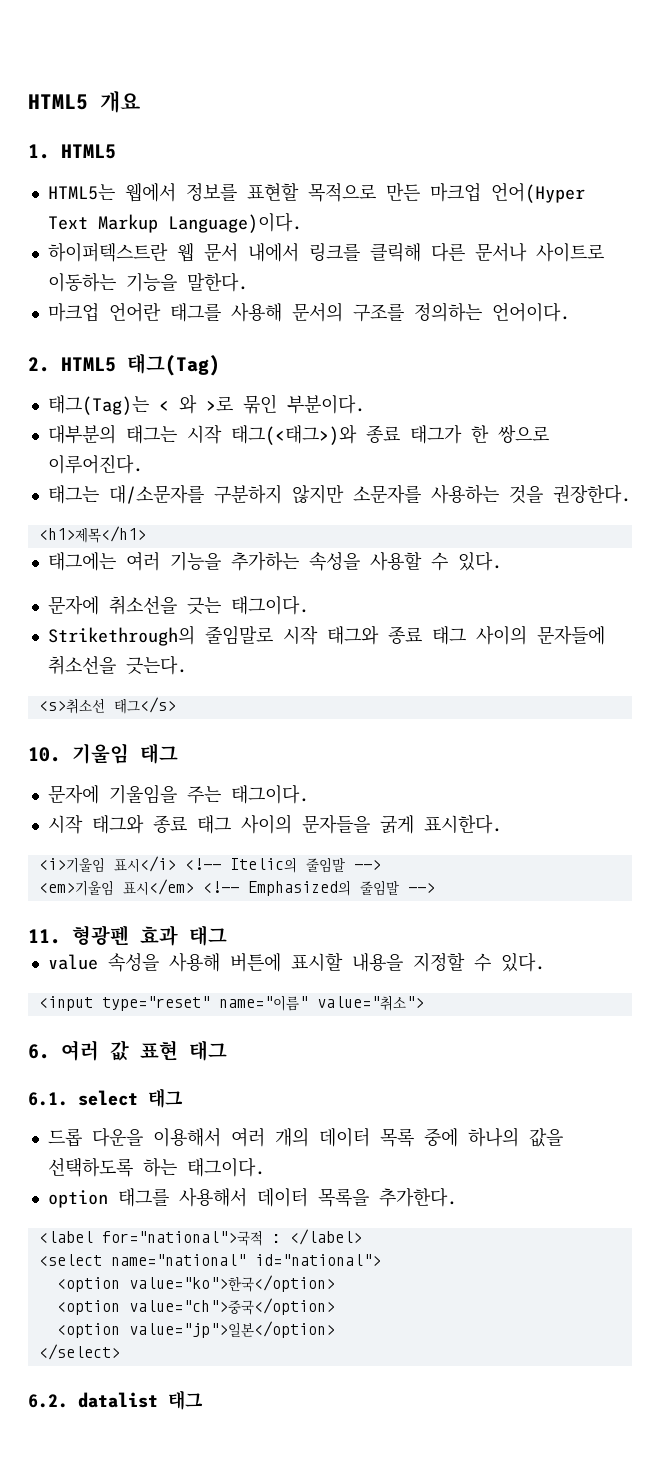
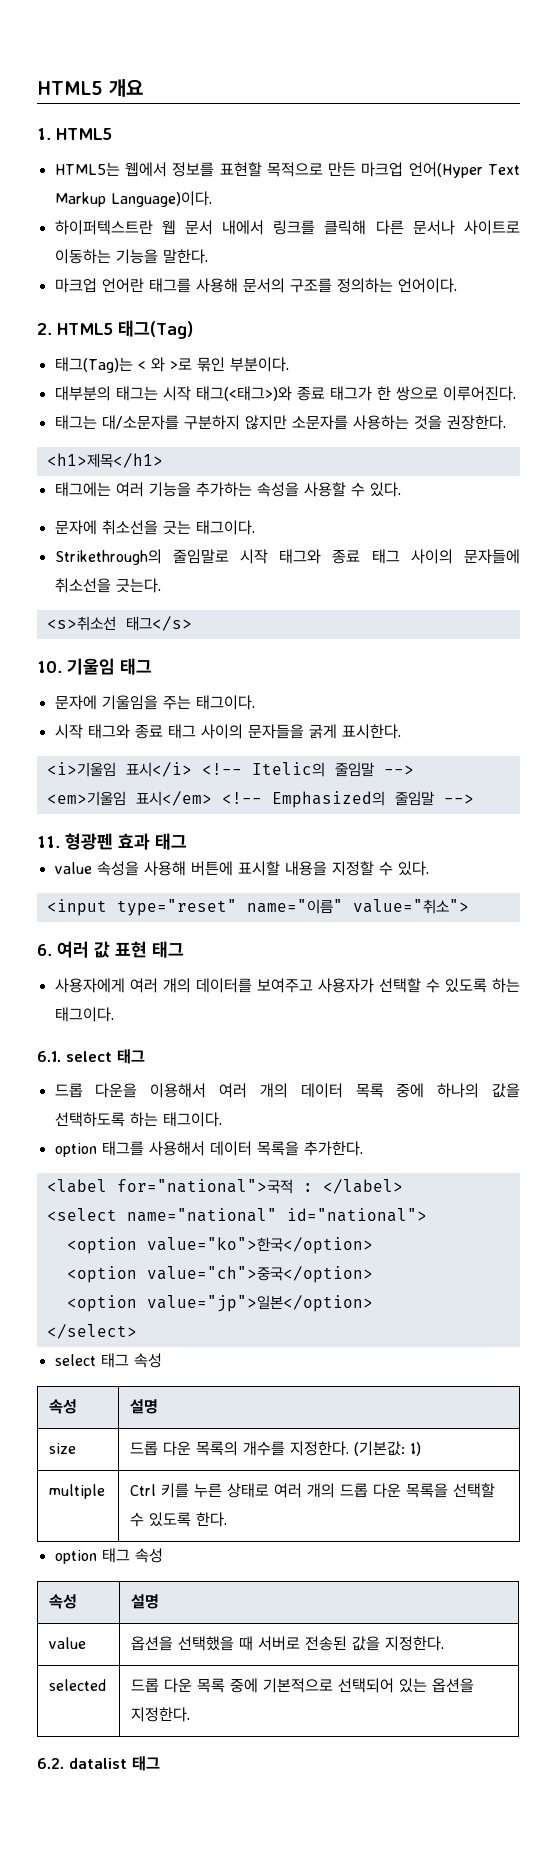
+ 사용자에게 여러 개의 데이터를 보여주고 사용자가 선택할 수 있도록 하는 태그이다.
+ select 태그 속성
+ 속성 | 설명
+ size | 드롭 다운 목록의 개수를 지정한다. (기본값: 1)
+ multiple | Ctrl 키를 누른 상태로 여러 개의 드롭 다운 목록을 선택할 수 있도록 한다.
+ option 태그 속성
+ 속성 | 설명
+ value | 옵션을 선택했을 때 서버로 전송된 값을 지정한다.
+ selected | 드롭 다운 목록 중에 기본적으로 선택되어 있는 옵션을 지정한다.

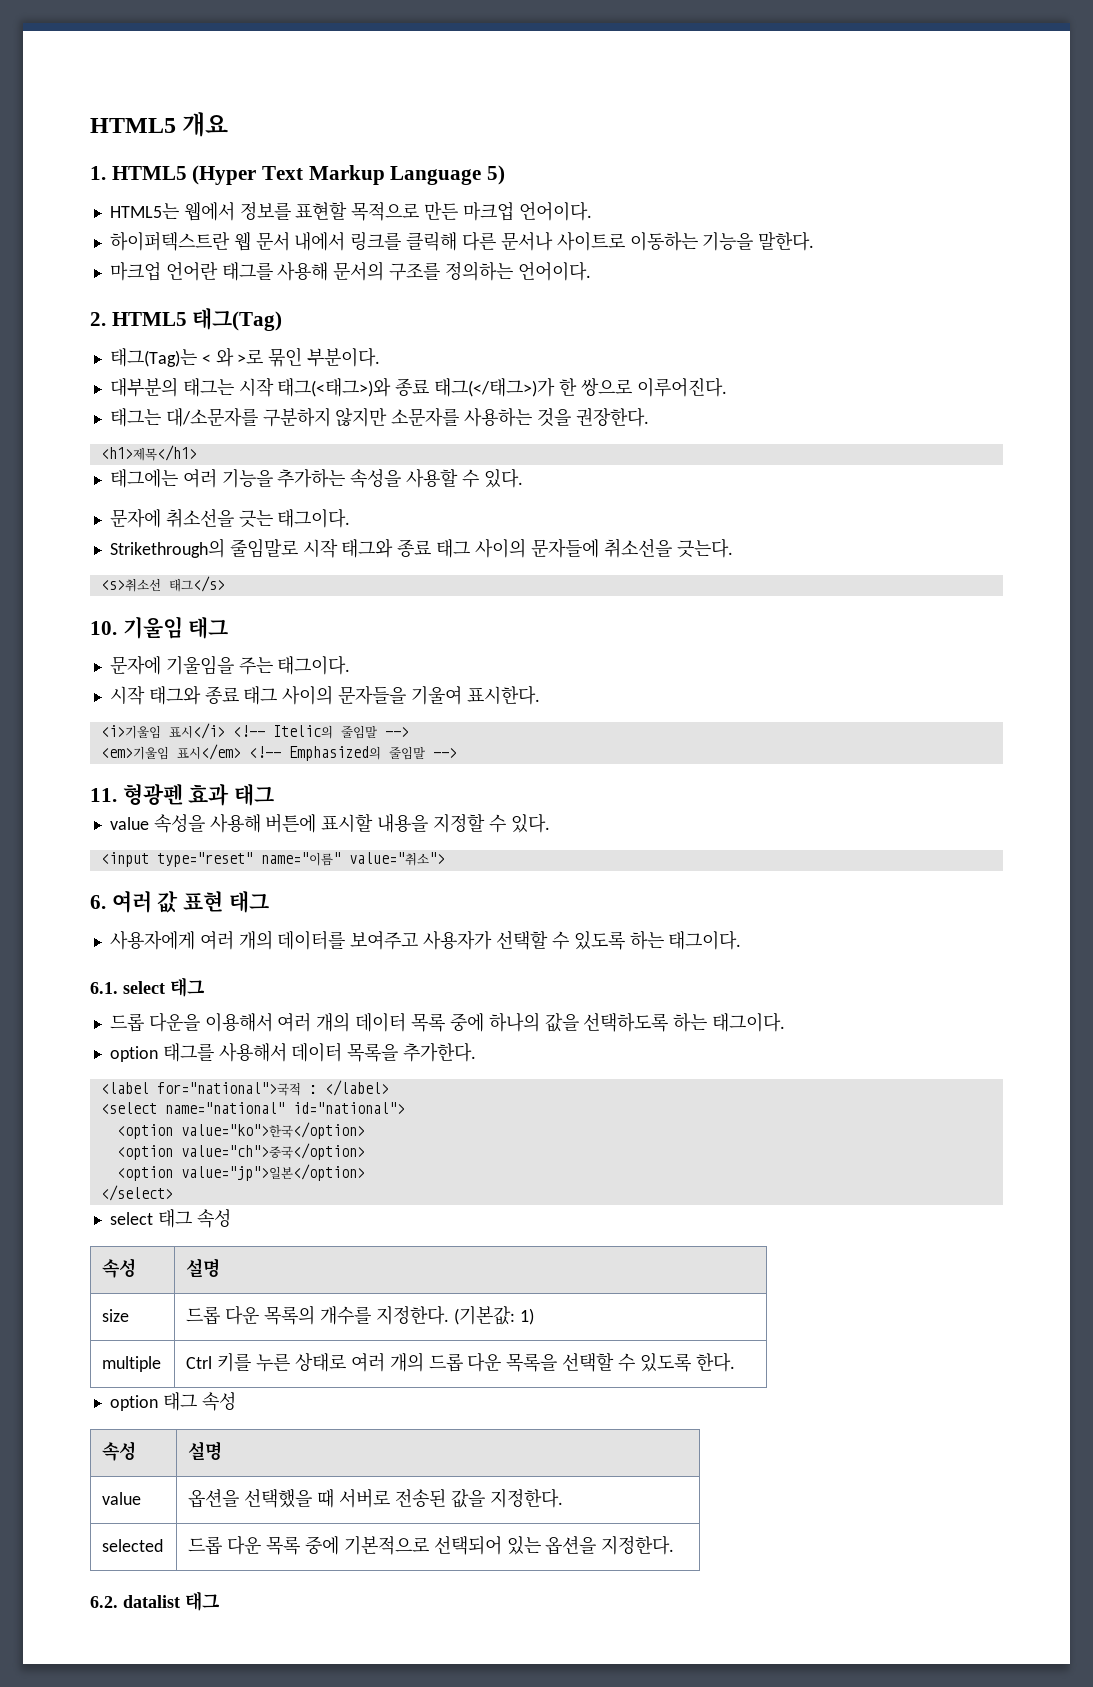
- 1. HTML5
+ 1. HTML5 (Hyper Text Markup Language 5)
- HTML5는 웹에서 정보를 표현할 목적으로 만든 마크업 언어(Hyper Text Markup Language)이다.
+ HTML5는 웹에서 정보를 표현할 목적으로 만든 마크업 언어이다.
- 대부분의 태그는 시작 태그(<태그>)와 종료 태그가 한 쌍으로 이루어진다.
+ 대부분의 태그는 시작 태그(<태그>)와 종료 태그(</태그>)가 한 쌍으로 이루어진다.
- 시작 태그와 종료 태그 사이의 문자들을 굵게 표시한다.
+ 시작 태그와 종료 태그 사이의 문자들을 기울여 표시한다.

